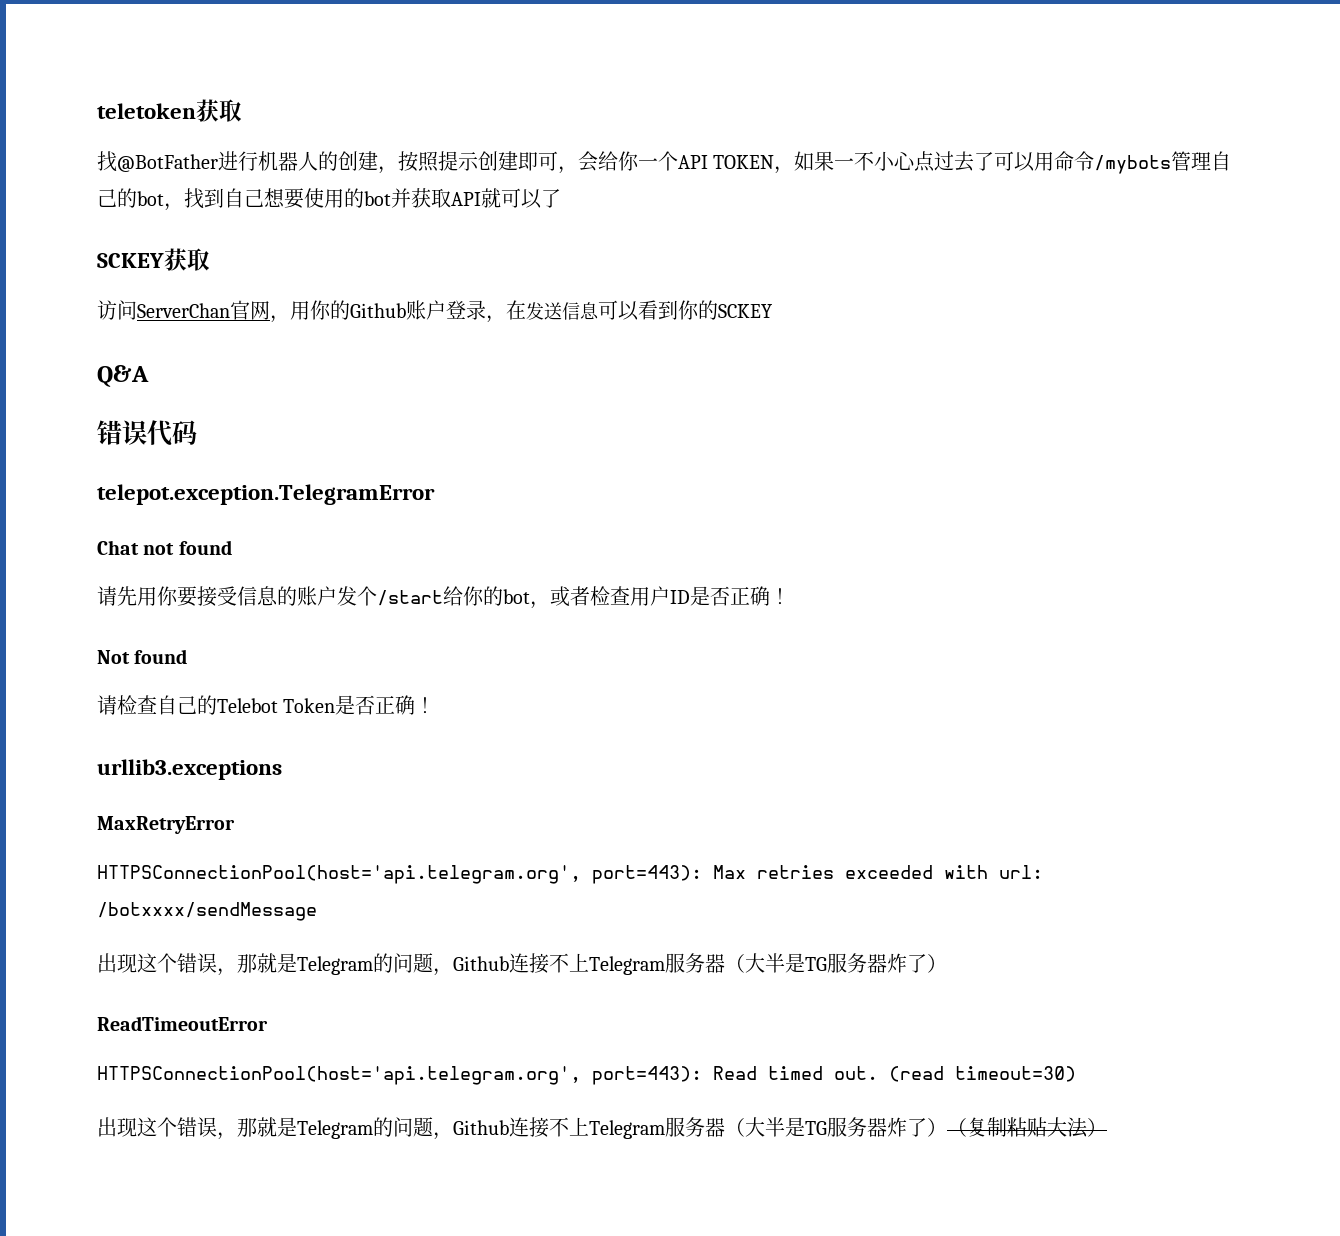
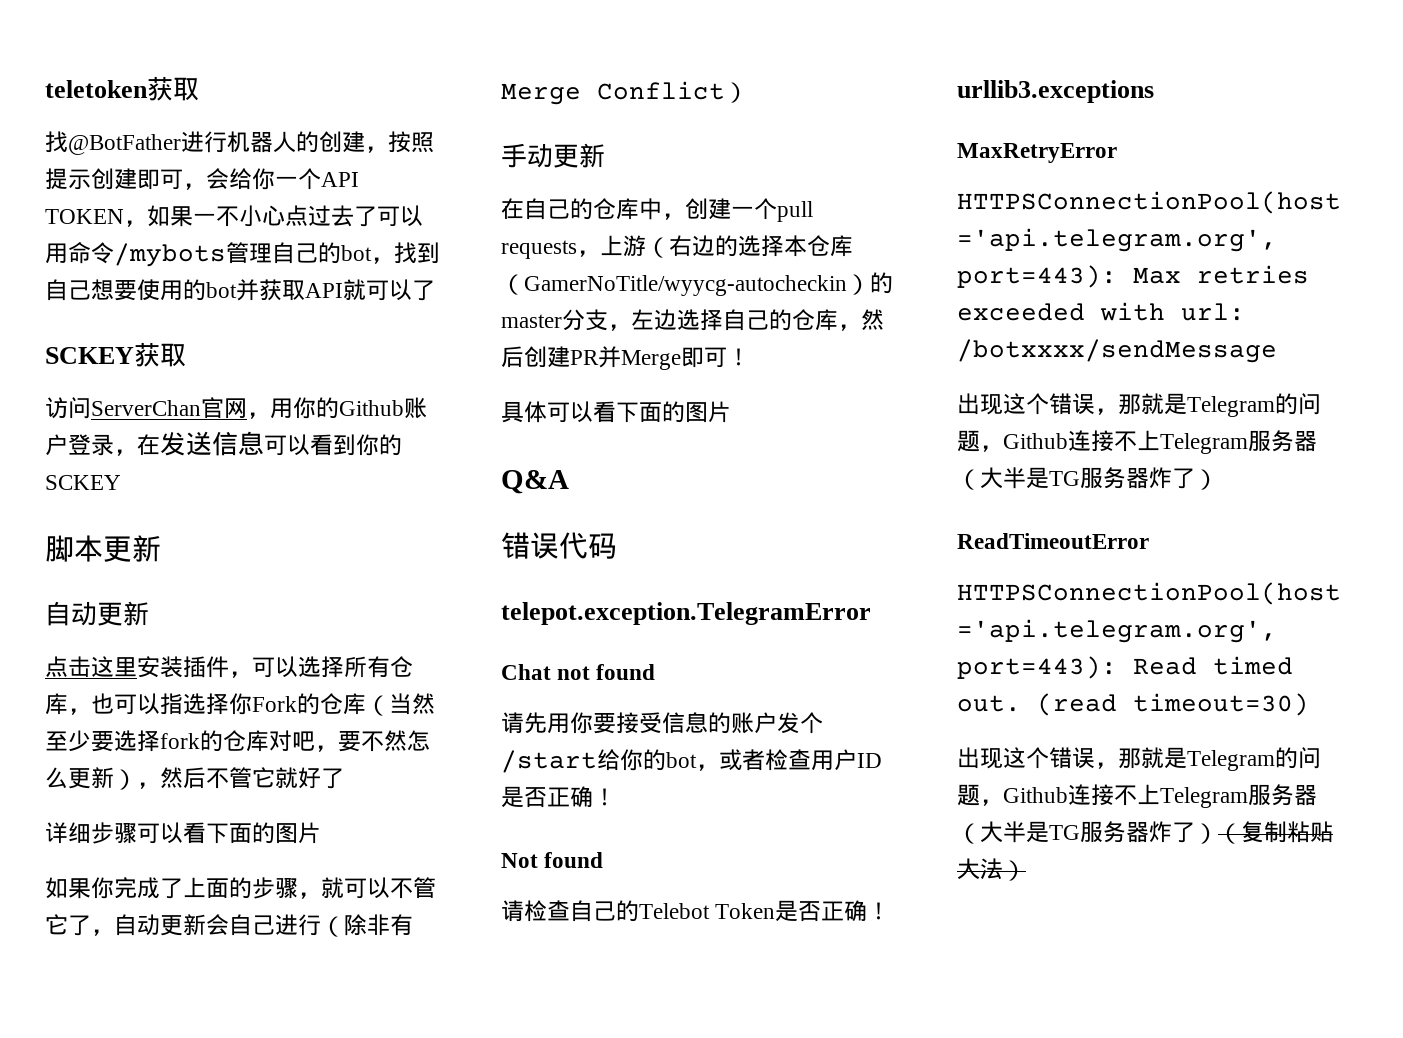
+ 脚本更新
+ 自动更新
+ 点击这里安装插件，可以选择所有仓库，也可以指选择你Fork的仓库（当然至少要选择fork的仓库对吧，要不然怎么更新），然后不管它就好了
+ 详细步骤可以看下面的图片
+ 如果你完成了上面的步骤，就可以不管它了，自动更新会自己进行（除非有Merge Conflict）
+ 手动更新
+ 在自己的仓库中，创建一个pull requests，上游（右边的选择本仓库（GamerNoTitle/wyycg-autocheckin）的master分支，左边选择自己的仓库，然后创建PR并Merge即可！
+ 具体可以看下面的图片

